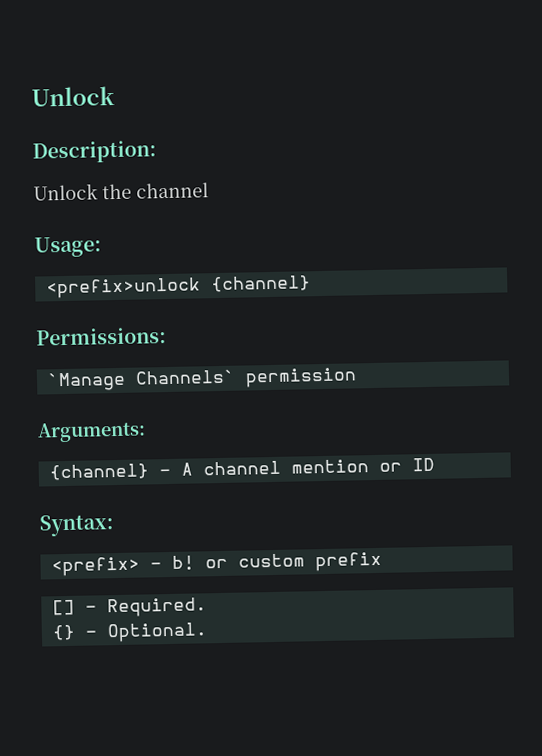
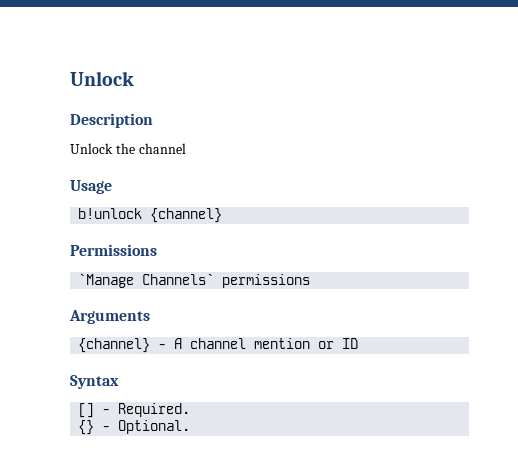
- Description:
+ Description
- Usage:
- <prefix>unlock {channel}
+ Usage
+ b!unlock {channel}
- Permissions:
+ Permissions
- `Manage Channels` permission
- Arguments:
+ `Manage Channels` permissions
+ Arguments
- Syntax:
- <prefix> - b! or custom prefix
+ Syntax

